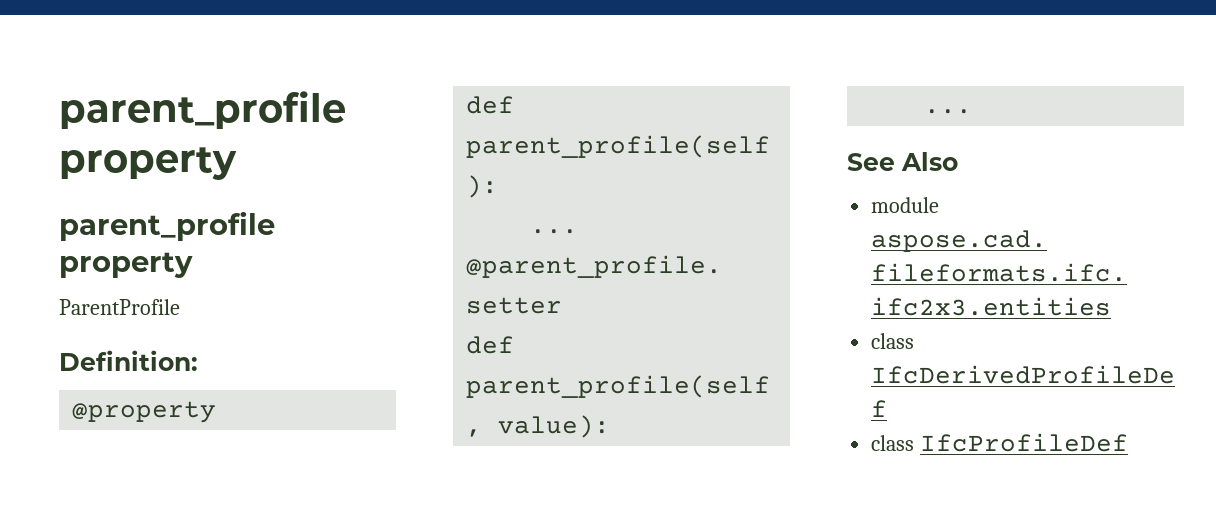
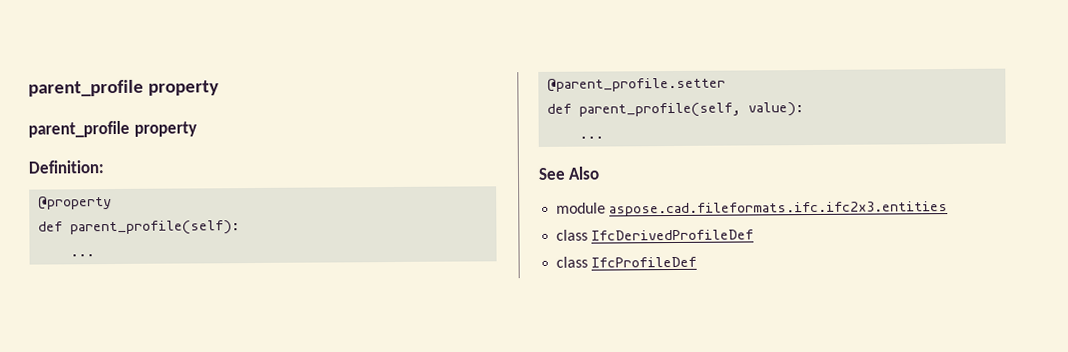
- ParentProfile

